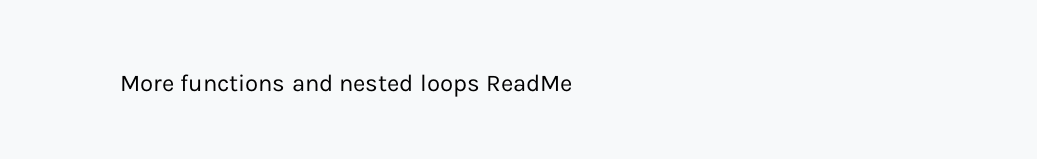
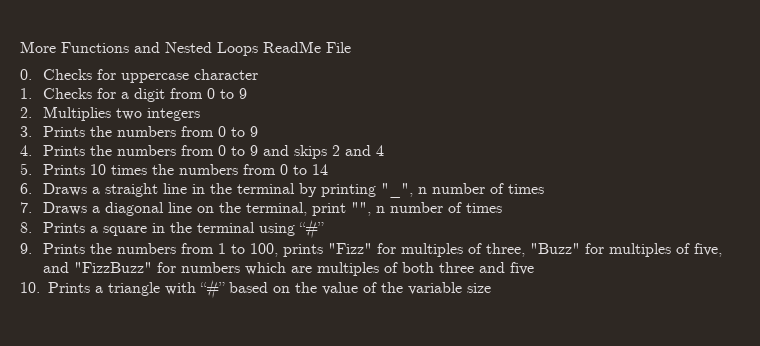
- More functions and nested loops ReadMe
+ More Functions and Nested Loops ReadMe File
+ 0. Checks for uppercase character
+ 1. Checks for a digit from 0 to 9
+ 2. Multiplies two integers
+ 3. Prints the numbers from 0 to 9
+ 4. Prints the numbers from 0 to 9 and skips 2 and 4
+ 5. Prints 10 times the numbers from 0 to 14
+ 6. Draws a straight line in the terminal by printing "_", n number of times
+ 7. Draws a diagonal line on the terminal, print "", n number of times
+ 8. Prints a square in the terminal using “#”
+ 9. Prints the numbers from 1 to 100, prints "Fizz" for multiples of three, "Buzz" for multiples of five, and "FizzBuzz" for numbers which are multiples of both three and five
+ 10. Prints a triangle with “#” based on the value of the variable size

